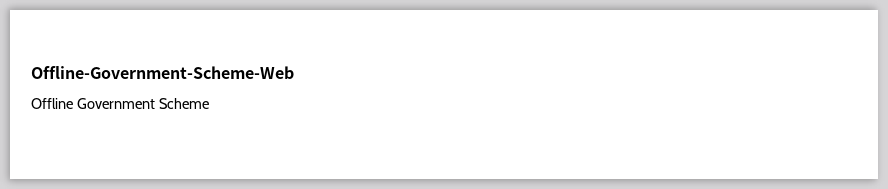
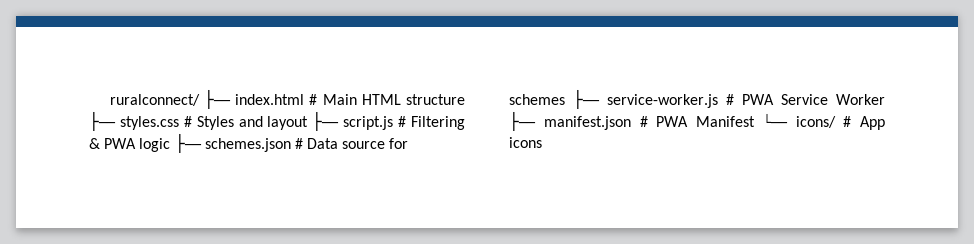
- Offline-Government-Scheme-Web
- Offline Government Scheme
+ ruralconnect/ ├── index.html # Main HTML structure ├── styles.css # Styles and layout ├── script.js # Filtering & PWA logic ├── schemes.json # Data source for schemes ├── service-worker.js # PWA Service Worker ├── manifest.json # PWA Manifest └── icons/ # App icons

